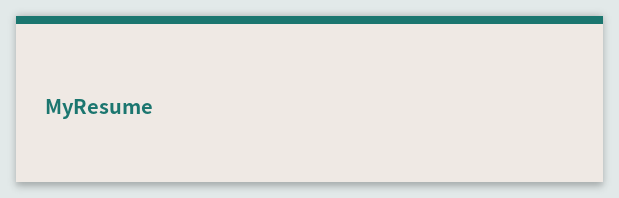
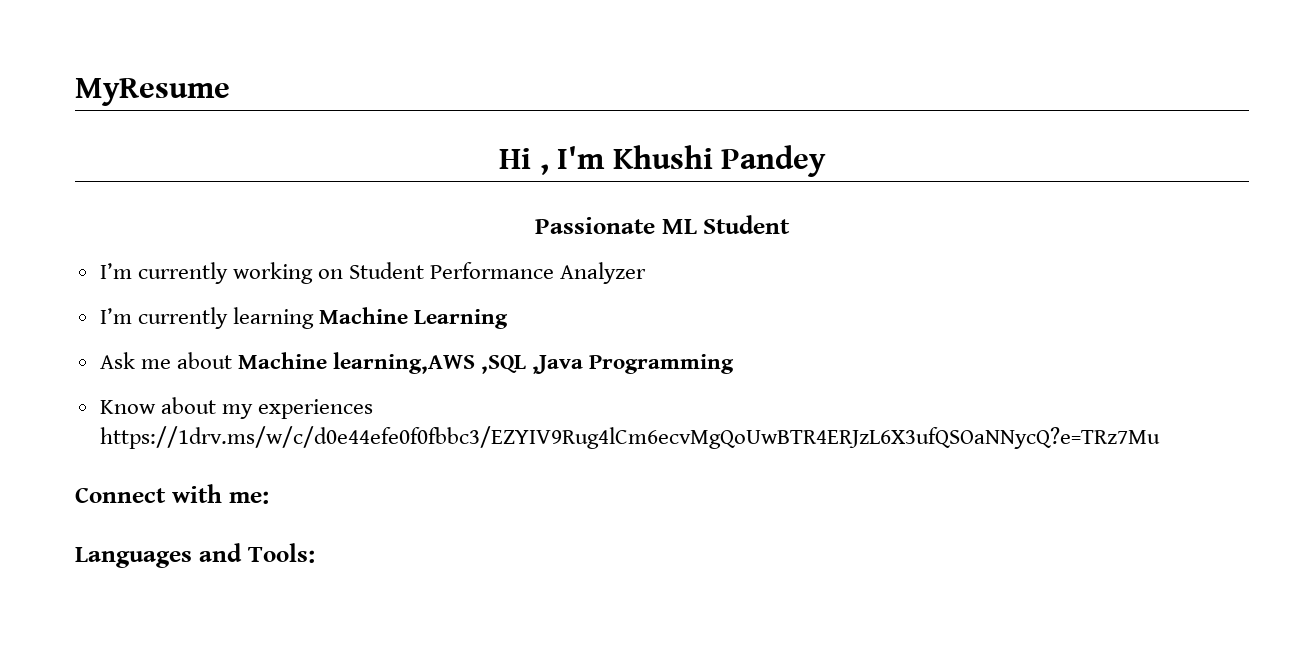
+ Hi , I'm Khushi Pandey
+ Passionate ML Student
+ I’m currently working on Student Performance Analyzer
+ I’m currently learning Machine Learning
+ Ask me about Machine learning,AWS ,SQL ,Java Programming
+ Know about my experiences https://1drv.ms/w/c/d0e44efe0f0fbbc3/EZYIV9Rug4lCm6ecvMgQoUwBTR4ERJzL6X3ufQSOaNNycQ?e=TRz7Mu
+ Connect with me:
+ Languages and Tools:

